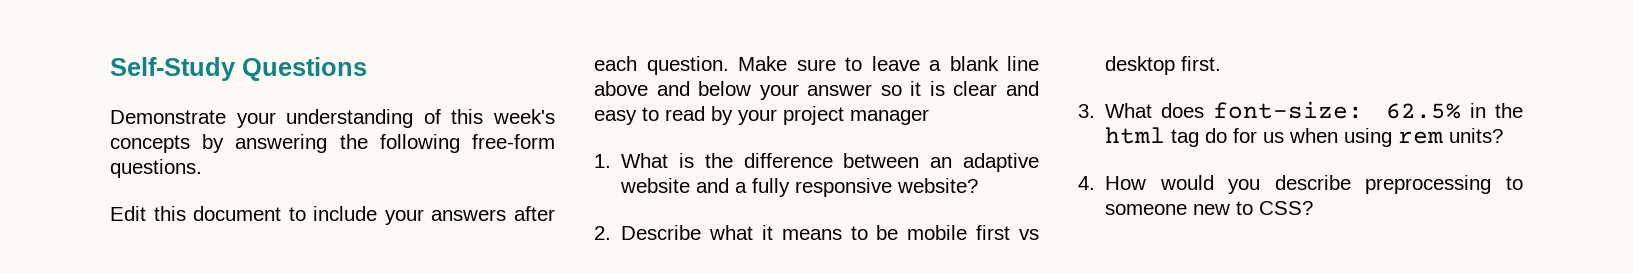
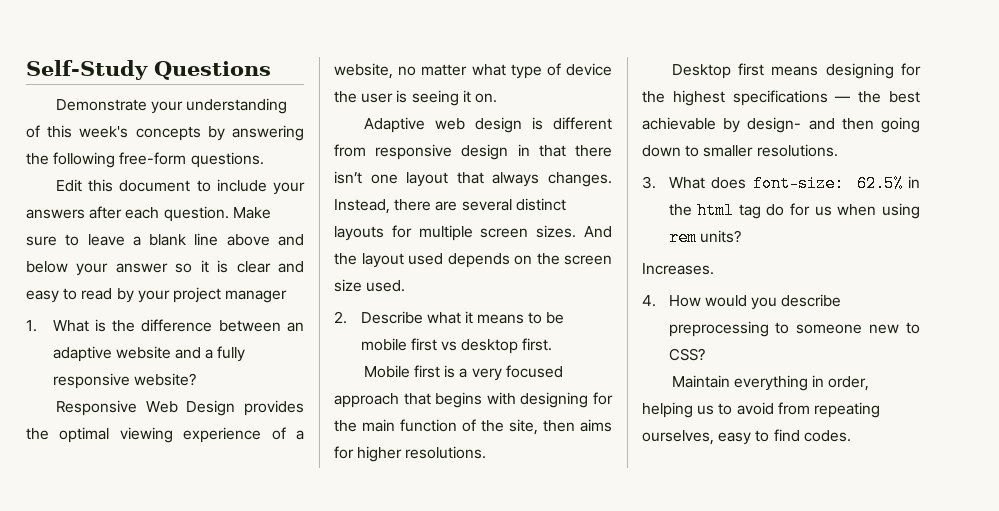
+ Responsive Web Design provides the optimal viewing experience of a website, no matter what type of device the user is seeing it on.
+ Adaptive web design is different from responsive design in that there isn’t one layout that always changes. Instead, there are several distinct layouts for multiple screen sizes. And the layout used depends on the screen size used.
+ Mobile first is a very focused approach that begins with designing for the main function of the site, then aims for higher resolutions.
+ Desktop first means designing for the highest specifications — the best achievable by design- and then going down to smaller resolutions.
+ Increases.
+ Maintain everything in order, helping us to avoid from repeating ourselves, easy to find codes.

